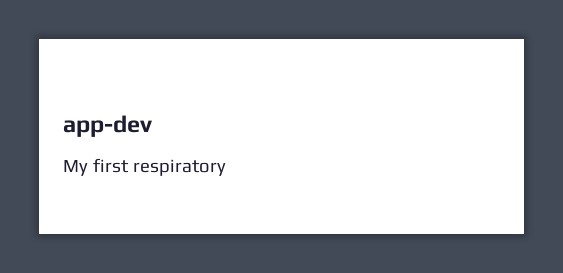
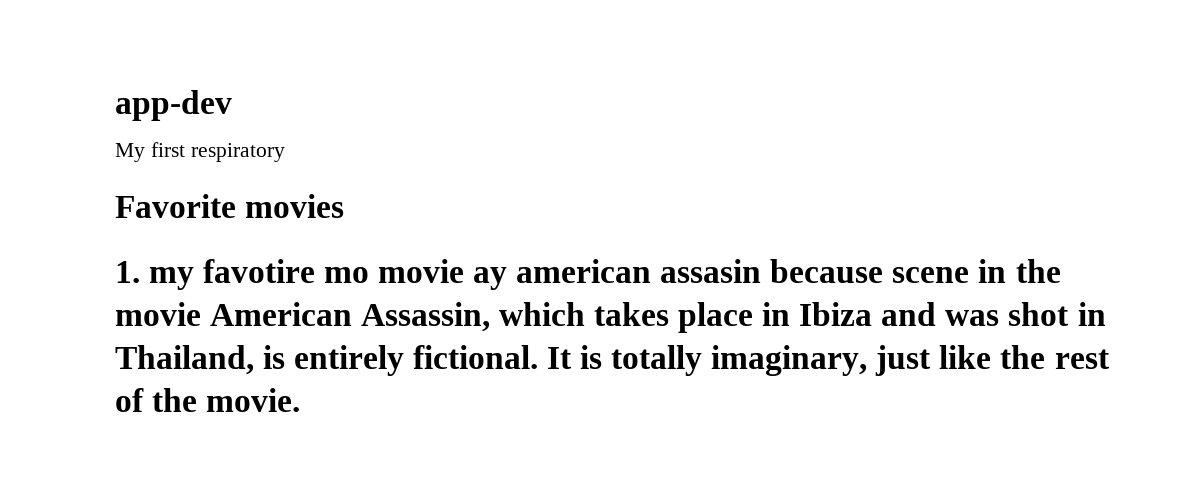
+ Favorite movies
+ 1. my favotire mo movie ay american assasin because scene in the movie American Assassin, which takes place in Ibiza and was shot in Thailand, is entirely fictional. It is totally imaginary, just like the rest of the movie.

